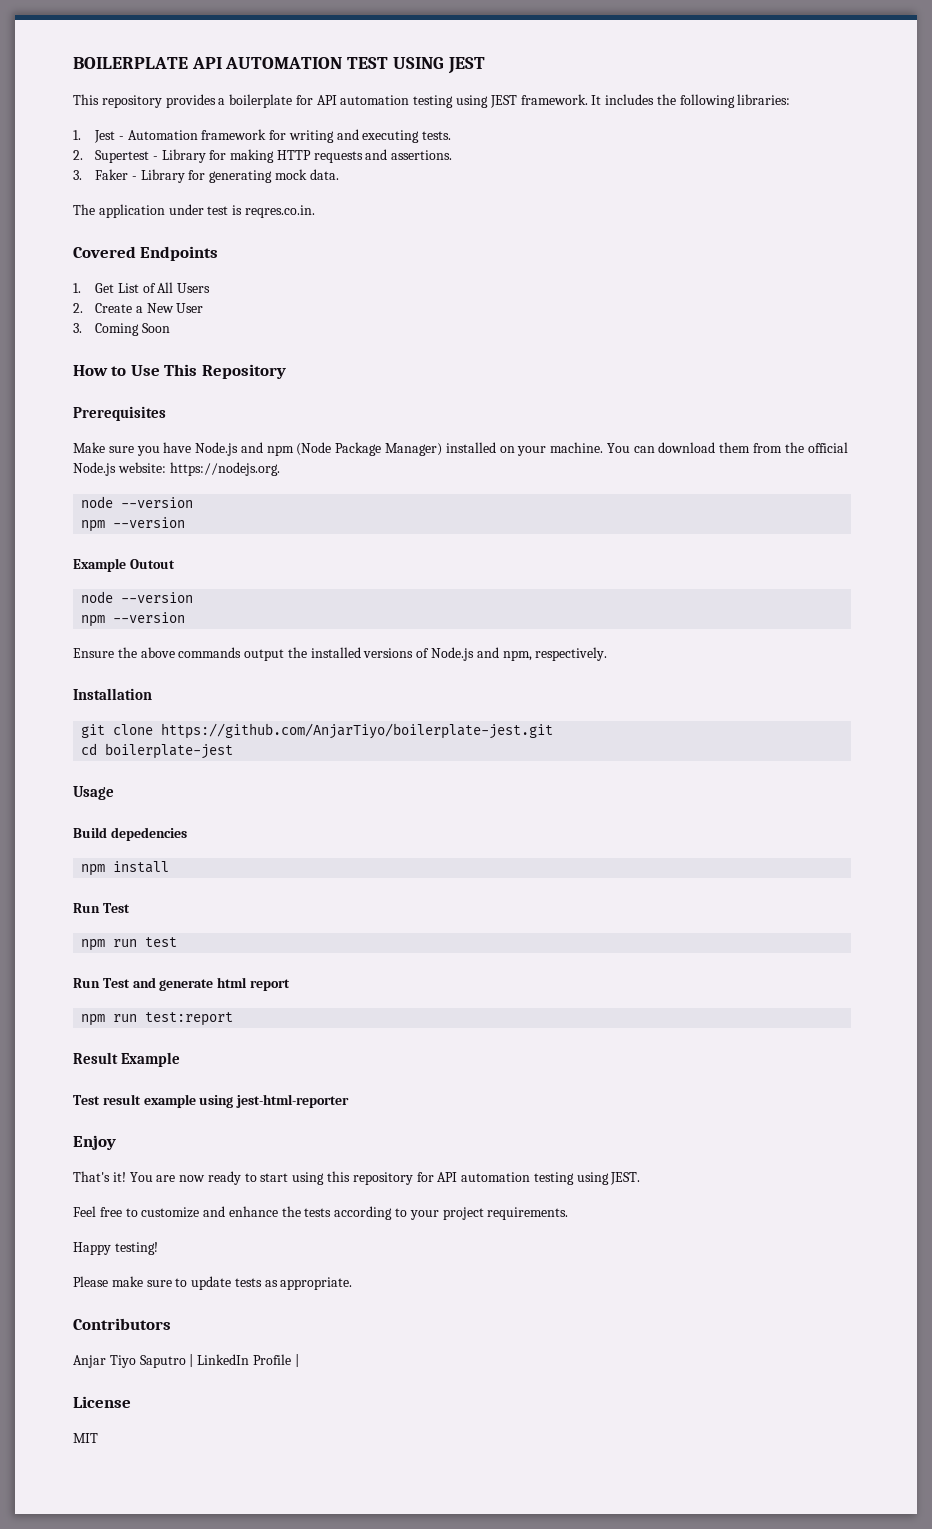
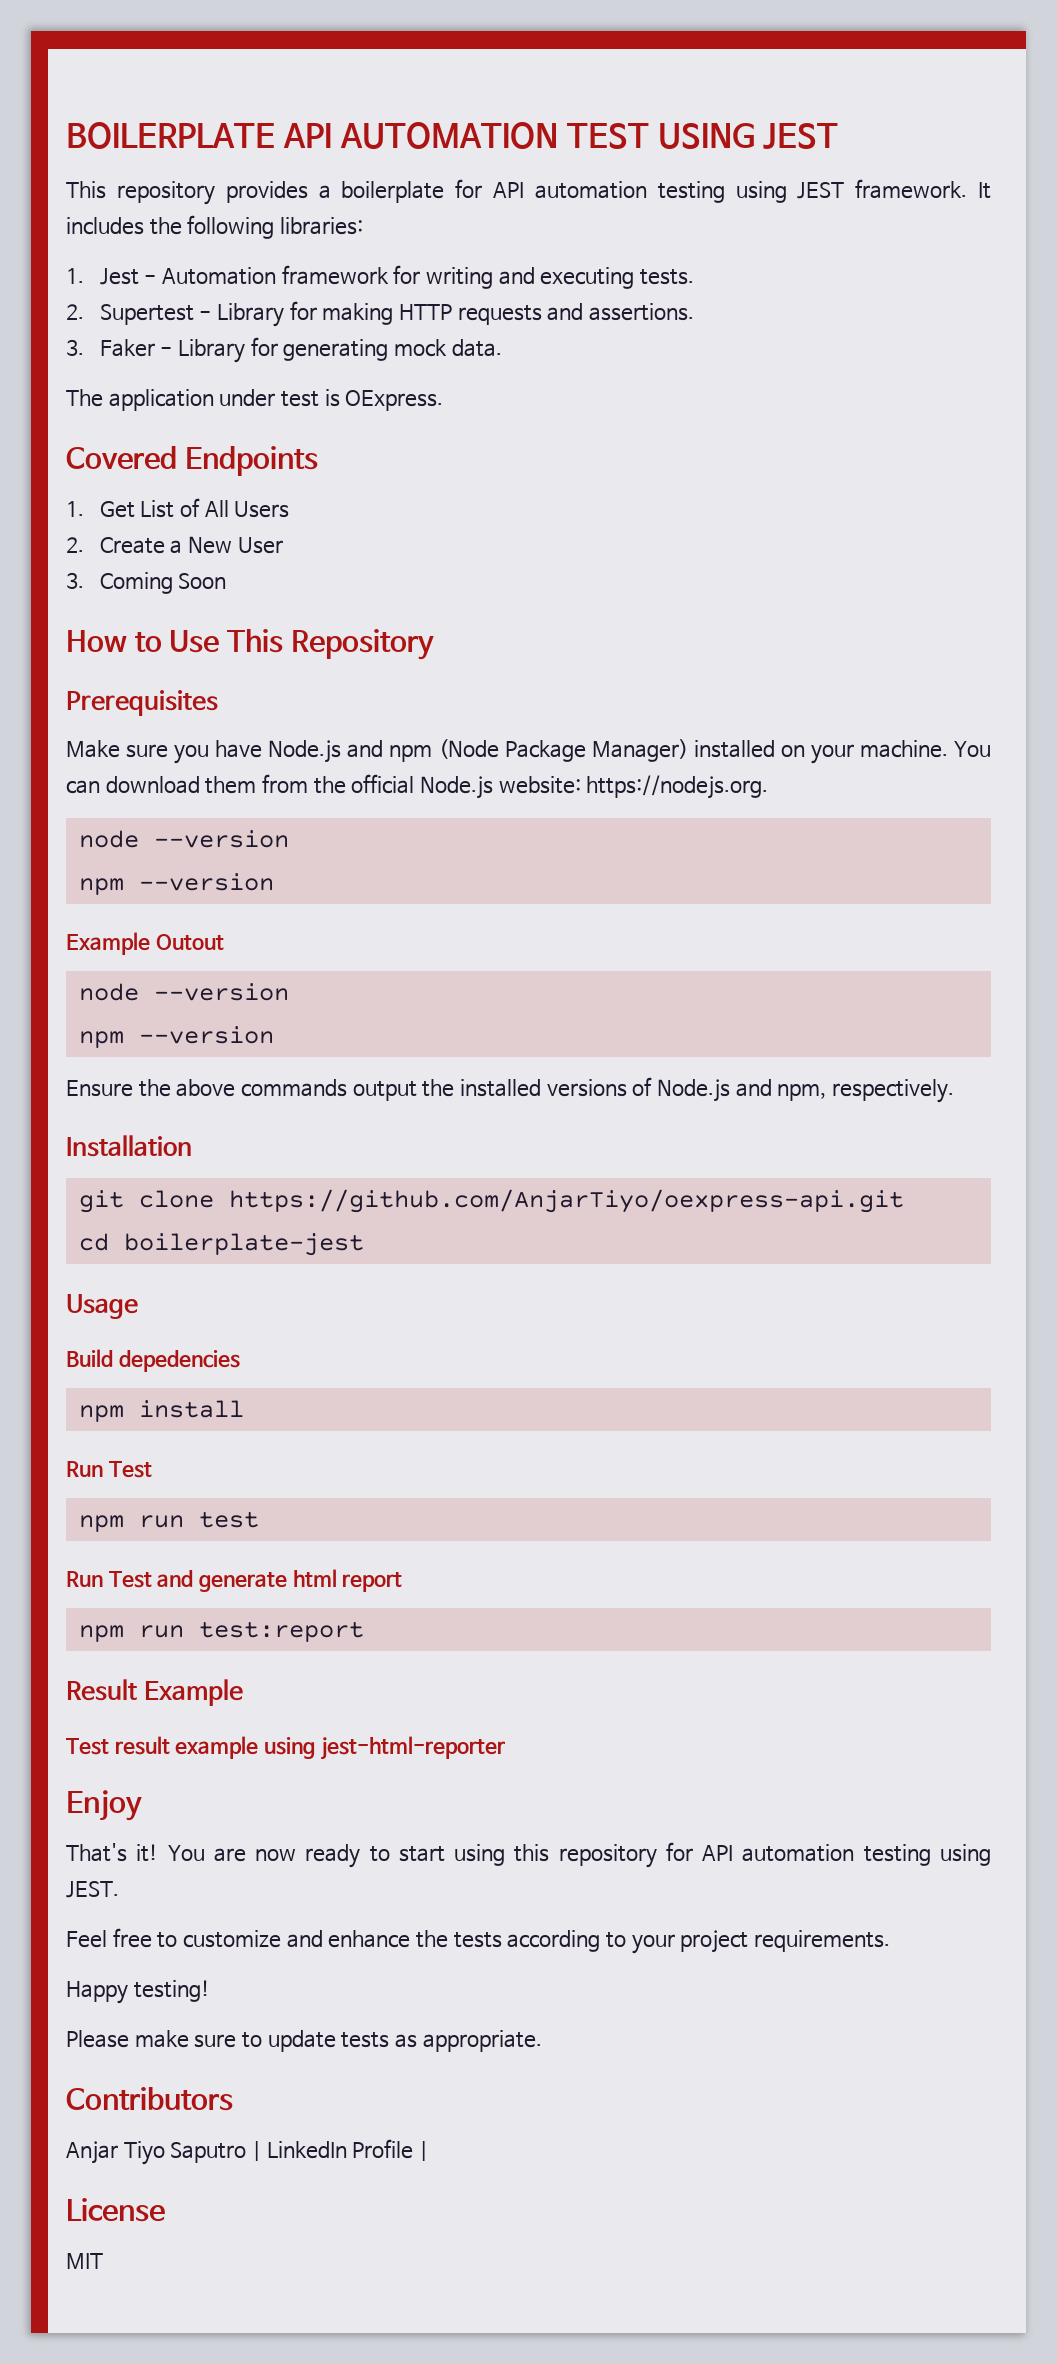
- The application under test is reqres.co.in.
+ The application under test is OExpress.
- git clone https://github.com/AnjarTiyo/boilerplate-jest.git
+ git clone https://github.com/AnjarTiyo/oexpress-api.git

